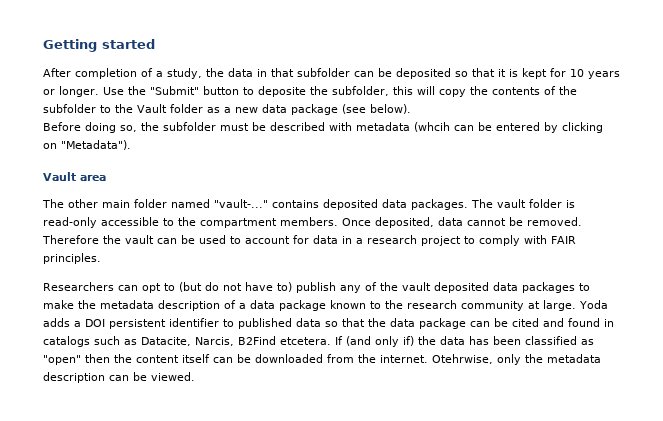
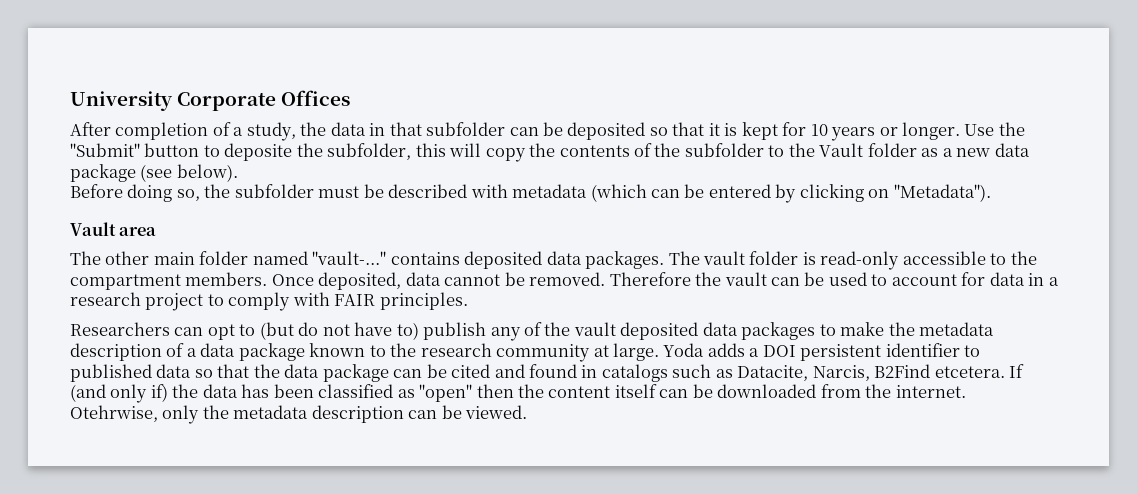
- Getting started
+ University Corporate Offices
- Before doing so, the subfolder must be described with metadata (whcih can be entered by clicking on "Metadata").
+ Before doing so, the subfolder must be described with metadata (which can be entered by clicking on "Metadata").

